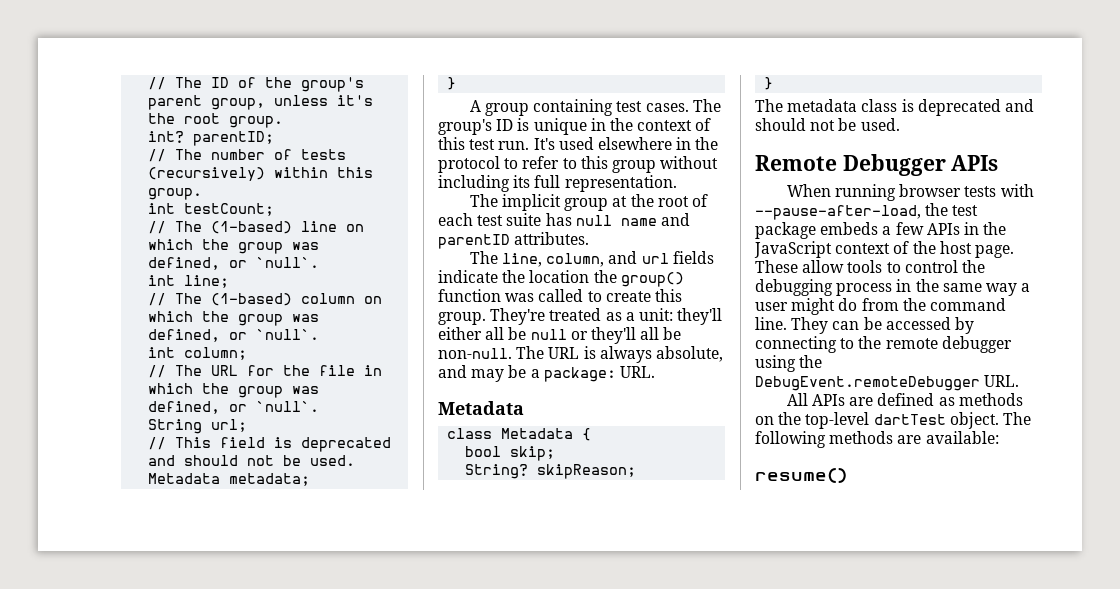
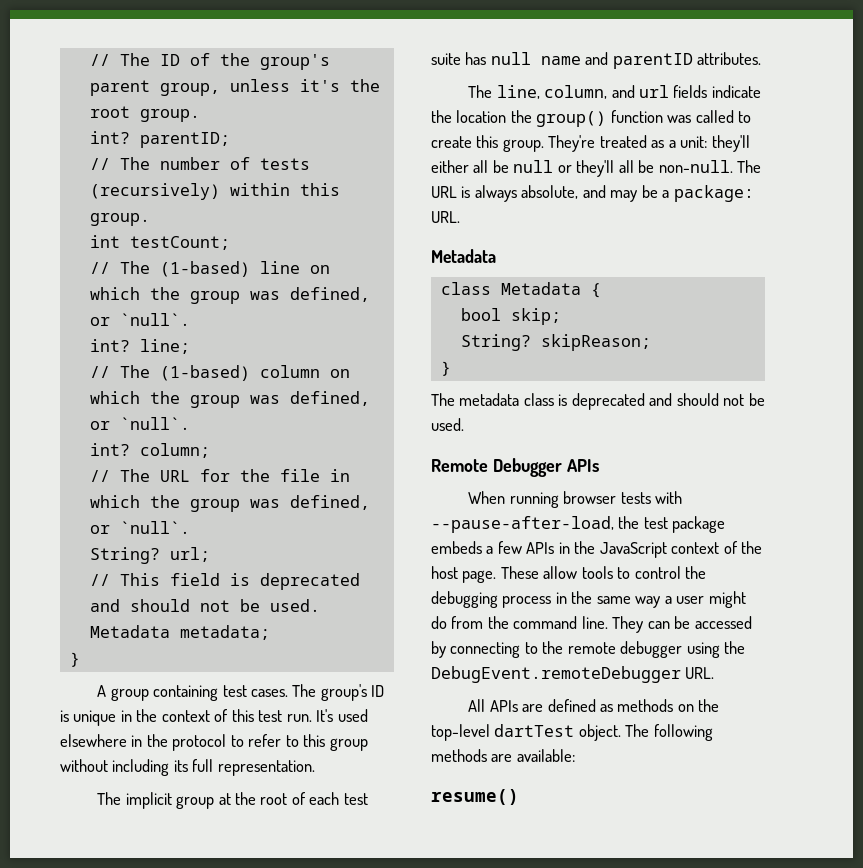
- int line;
+ int? line;
- int column;
+ int? column;
- String url;
+ String? url;

